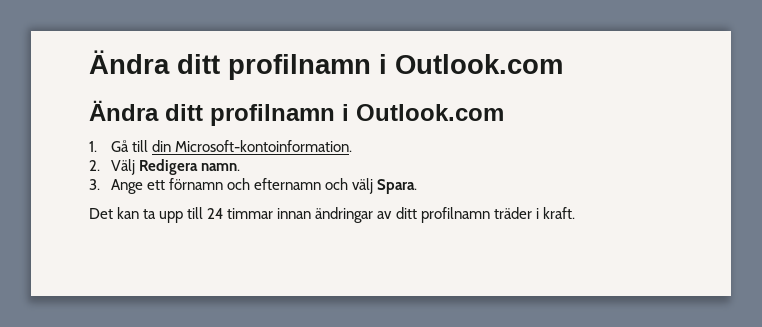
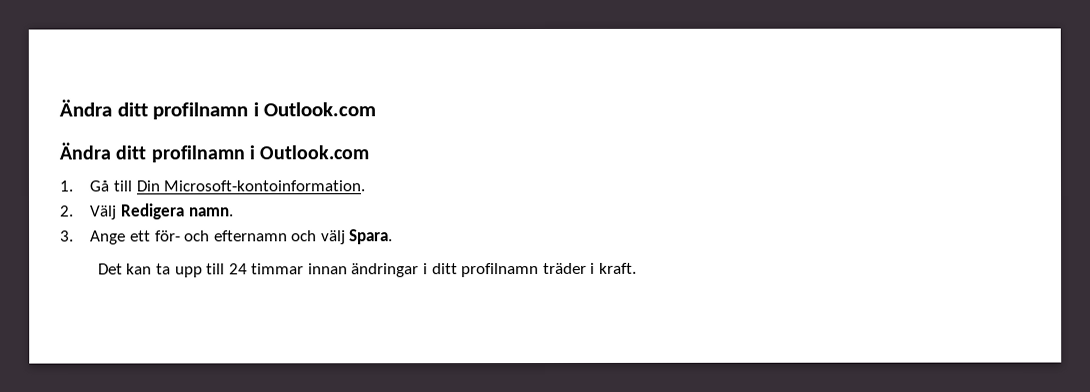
- 1. Gå till din Microsoft-kontoinformation.
+ 1. Gå till Din Microsoft-kontoinformation.
- 3. Ange ett förnamn och efternamn och välj Spara.
+ 3. Ange ett för- och efternamn och välj Spara.
- Det kan ta upp till 24 timmar innan ändringar av ditt profilnamn träder i kraft.
+ Det kan ta upp till 24 timmar innan ändringar i ditt profilnamn träder i kraft.

